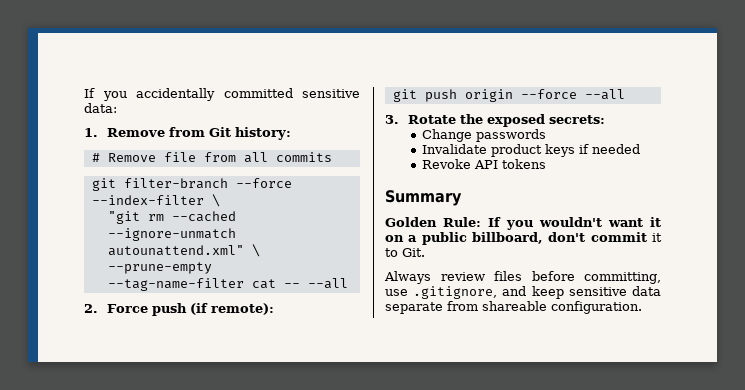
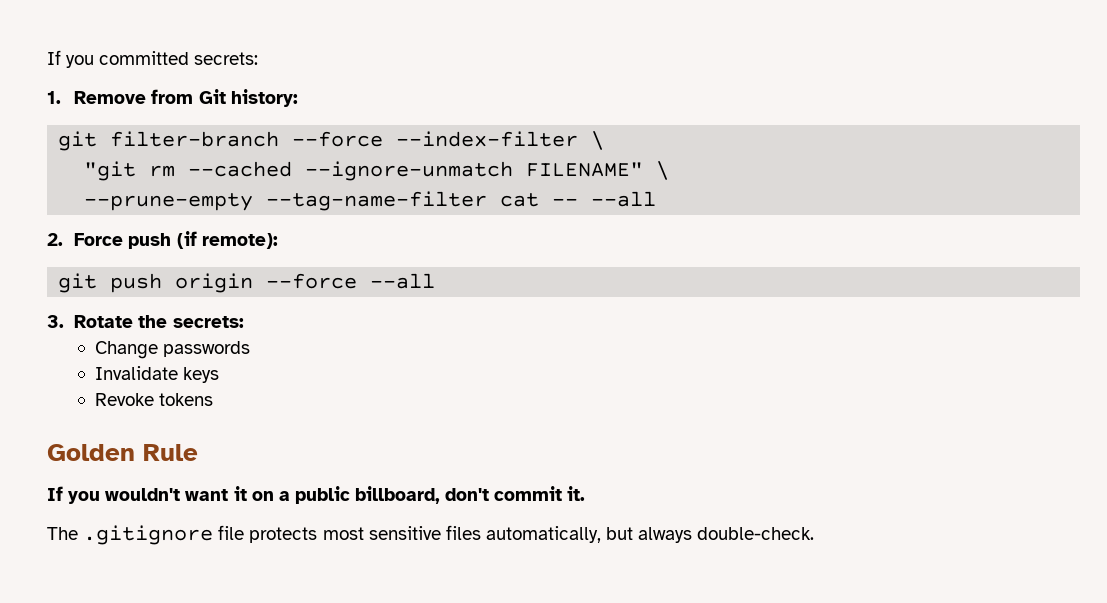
- If you accidentally committed sensitive data:
+ If you committed secrets:
- # Remove file from all commits
- "git rm --cached --ignore-unmatch autounattend.xml" \
+ "git rm --cached --ignore-unmatch FILENAME" \
- 3. Rotate the exposed secrets:
+ 3. Rotate the secrets:
- Invalidate product keys if needed
+ Invalidate keys
- Revoke API tokens
+ Revoke tokens
- Summary
- Golden Rule: If you wouldn't want it on a public billboard, don't commit it to Git.
- Always review files before committing, use .gitignore, and keep sensitive data separate from shareable configuration.
+ Golden Rule
+ If you wouldn't want it on a public billboard, don't commit it.
+ The .gitignore file protects most sensitive files automatically, but always double-check.

